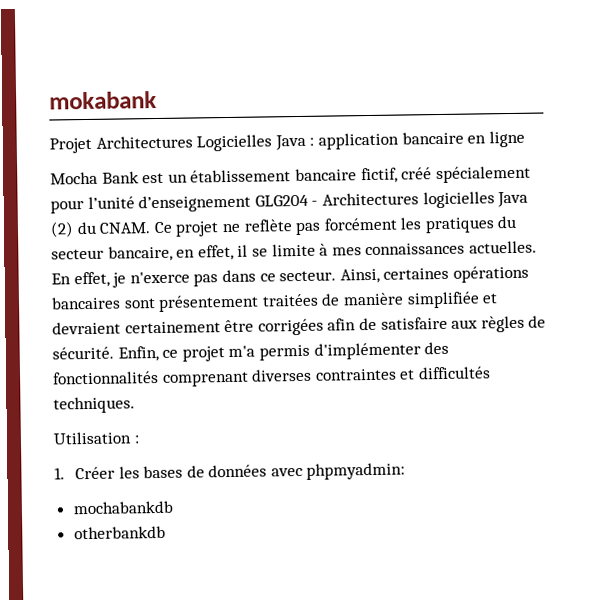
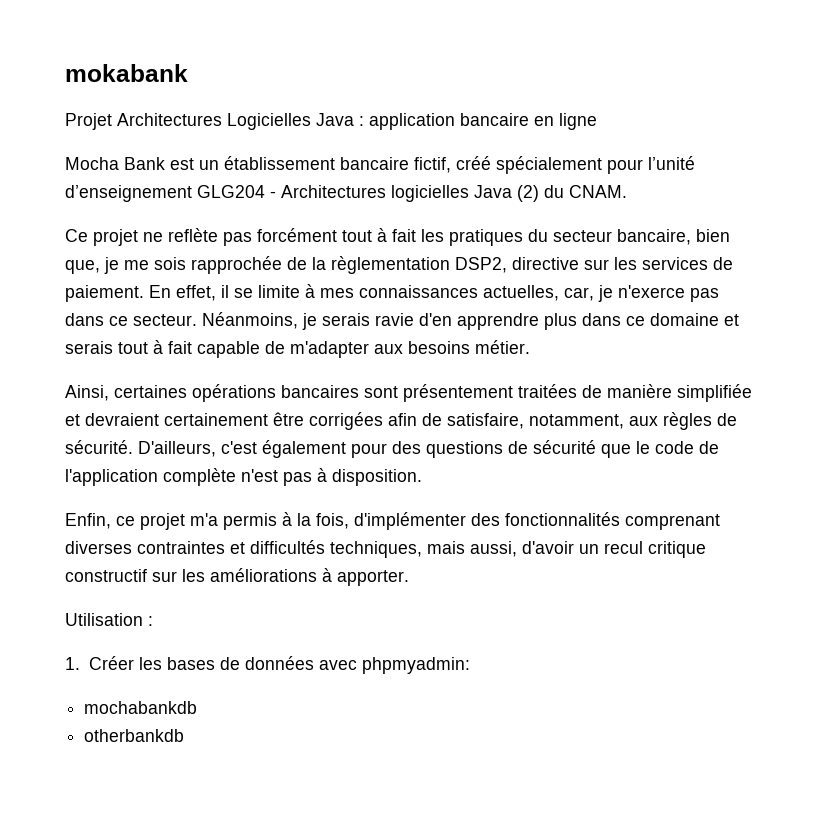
- Mocha Bank est un établissement bancaire fictif, créé spécialement pour l’unité d’enseignement GLG204 - Architectures logicielles Java (2) du CNAM. Ce projet ne reflète pas forcément les pratiques du secteur bancaire, en effet, il se limite à mes connaissances actuelles. En effet, je n'exerce pas dans ce secteur. Ainsi, certaines opérations bancaires sont présentement traitées de manière simplifiée et devraient certainement être corrigées afin de satisfaire aux règles de sécurité. Enfin, ce projet m'a permis d'implémenter des fonctionnalités comprenant diverses contraintes et difficultés techniques.
+ Mocha Bank est un établissement bancaire fictif, créé spécialement pour l’unité d’enseignement GLG204 - Architectures logicielles Java (2) du CNAM.
+ Ce projet ne reflète pas forcément tout à fait les pratiques du secteur bancaire, bien que, je me sois rapprochée de la règlementation DSP2, directive sur les services de paiement. En effet, il se limite à mes connaissances actuelles, car, je n'exerce pas dans ce secteur. Néanmoins, je serais ravie d'en apprendre plus dans ce domaine et serais tout à fait capable de m'adapter aux besoins métier.
+ Ainsi, certaines opérations bancaires sont présentement traitées de manière simplifiée et devraient certainement être corrigées afin de satisfaire, notamment, aux règles de sécurité. D'ailleurs, c'est également pour des questions de sécurité que le code de l'application complète n'est pas à disposition.
+ Enfin, ce projet m'a permis à la fois, d'implémenter des fonctionnalités comprenant diverses contraintes et difficultés techniques, mais aussi, d'avoir un recul critique constructif sur les améliorations à apporter.

